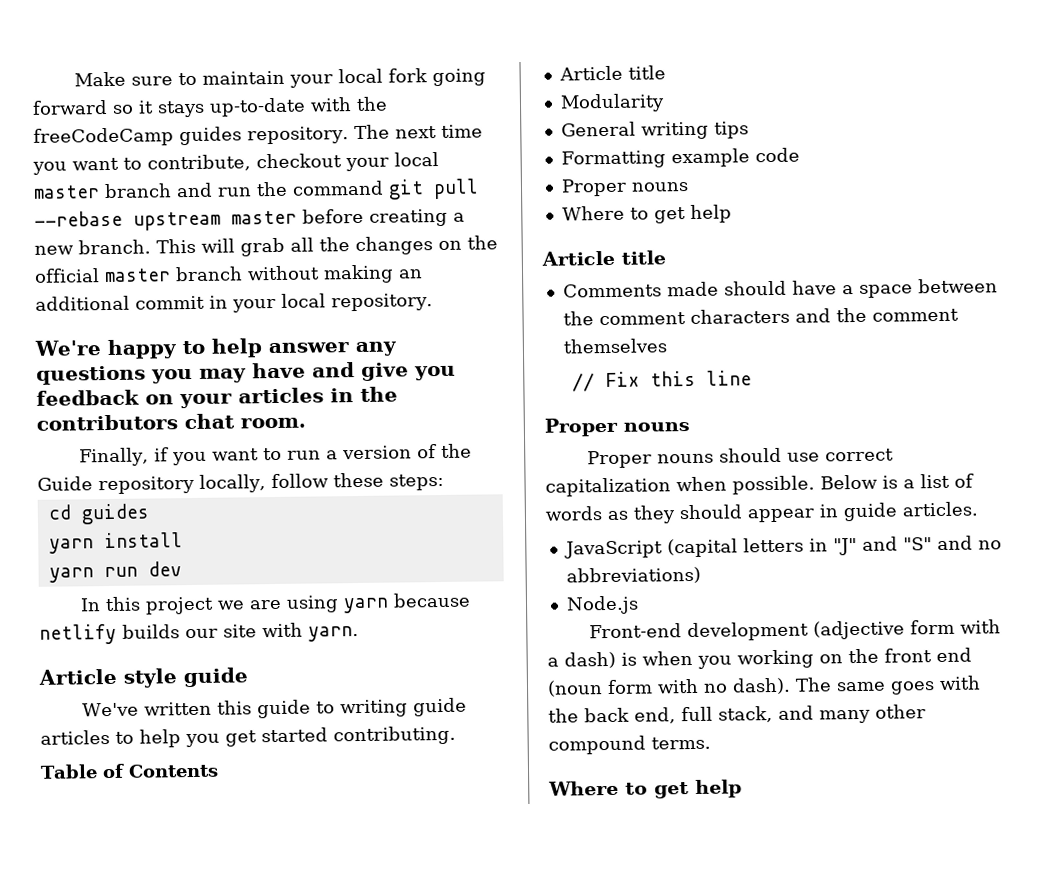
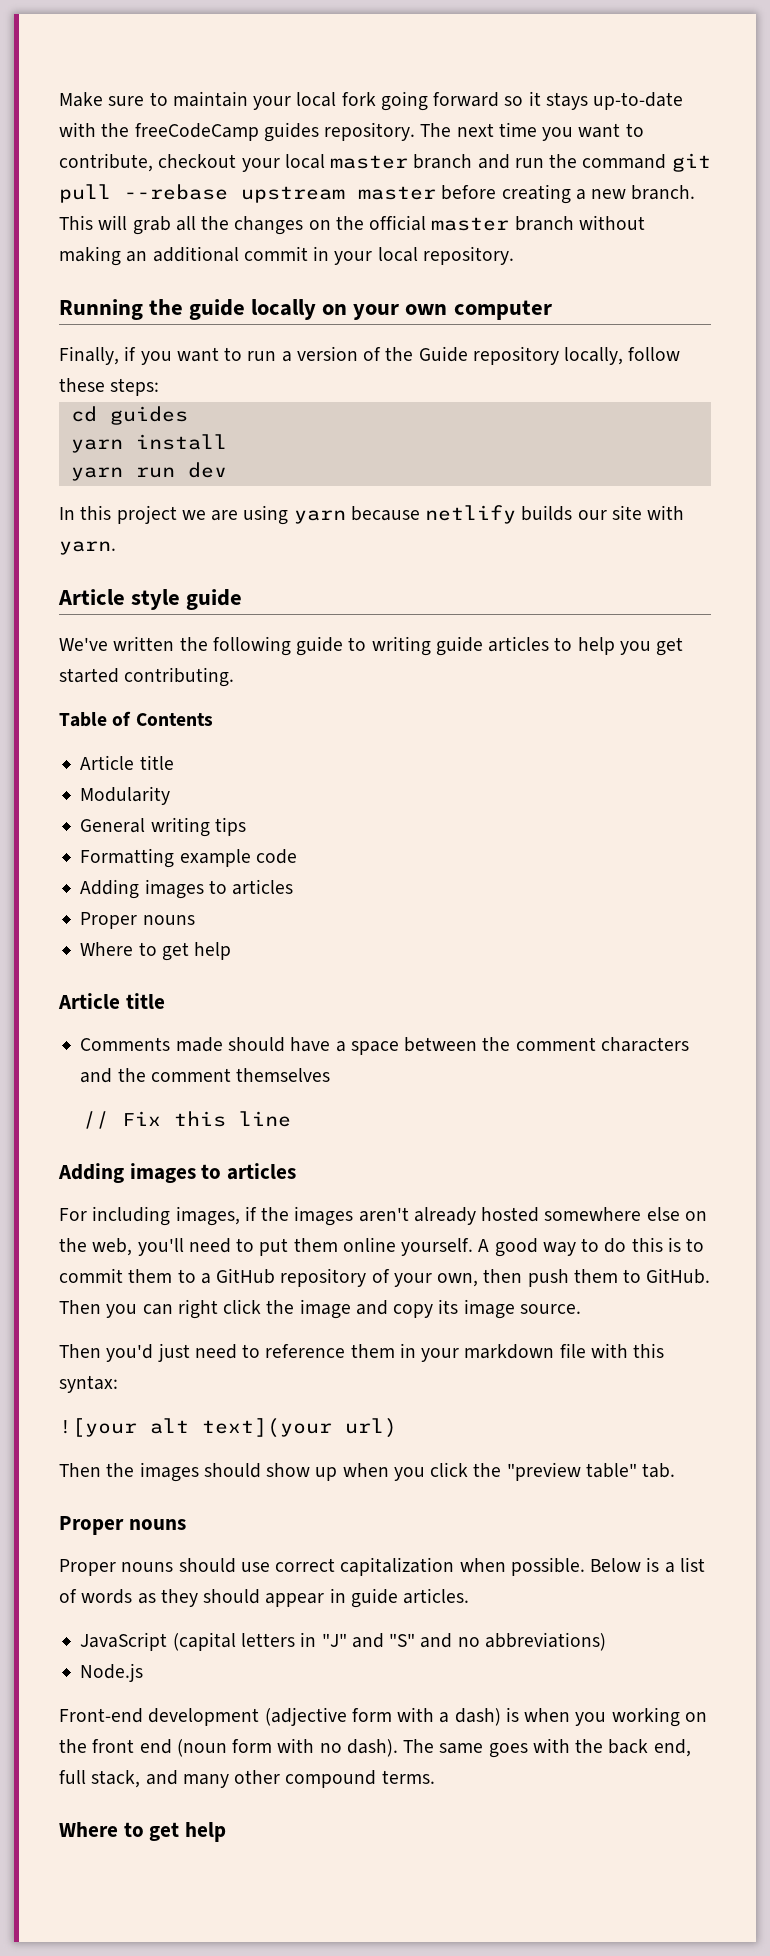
- We're happy to help answer any questions you may have and give you feedback on your articles in the contributors chat room.
+ Running the guide locally on your own computer
- We've written this guide to writing guide articles to help you get started contributing.
+ We've written the following guide to writing guide articles to help you get started contributing.
  Formatting example code
+ Adding images to articles
  // Fix this line
+ Adding images to articles
+ For including images, if the images aren't already hosted somewhere else on the web, you'll need to put them online yourself. A good way to do this is to commit them to a GitHub repository of your own, then push them to GitHub. Then you can right click the image and copy its image source.
+ Then you'd just need to reference them in your markdown file with this syntax:
+ ![your alt text](your url)
+ Then the images should show up when you click the "preview table" tab.

